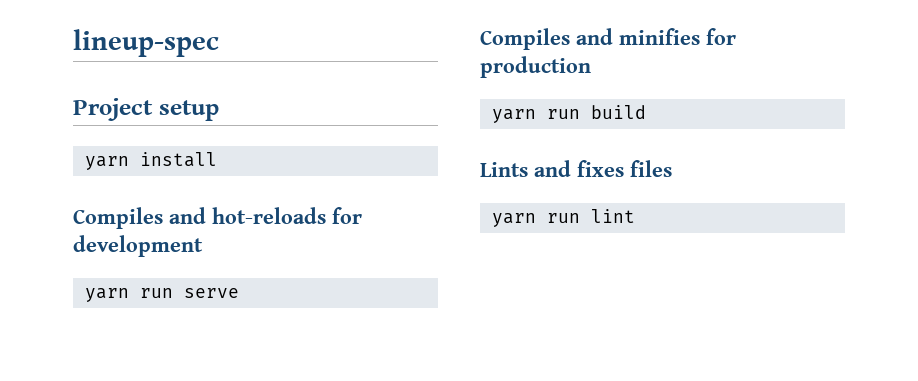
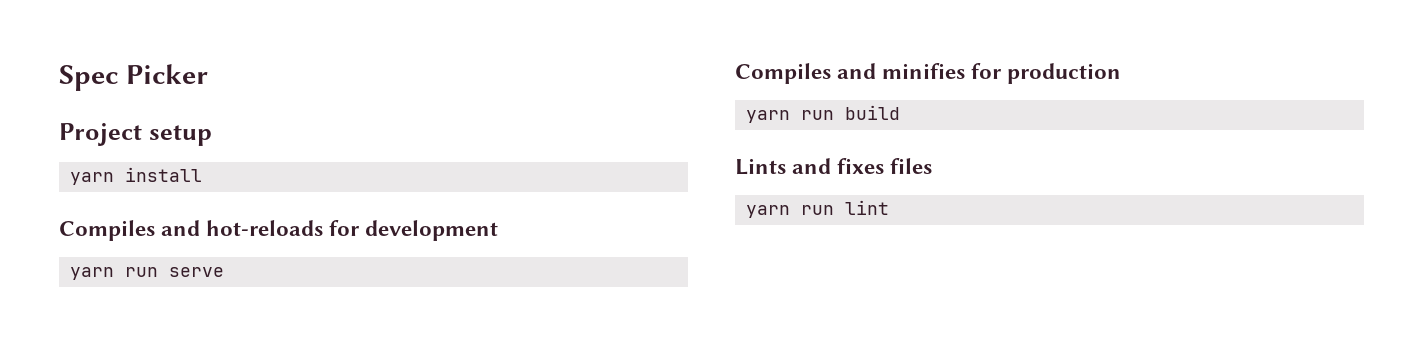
- lineup-spec
+ Spec Picker

